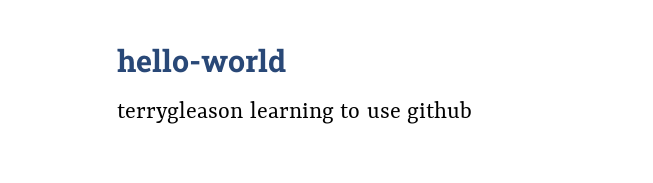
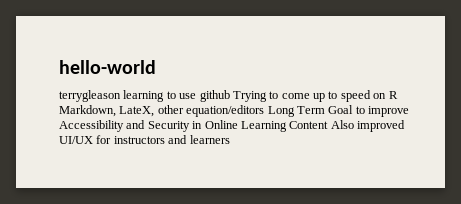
- terrygleason learning to use github
+ terrygleason learning to use github Trying to come up to speed on R Markdown, LateX, other equation/editors Long Term Goal to improve Accessibility and Security in Online Learning Content Also improved UI/UX for instructors and learners

